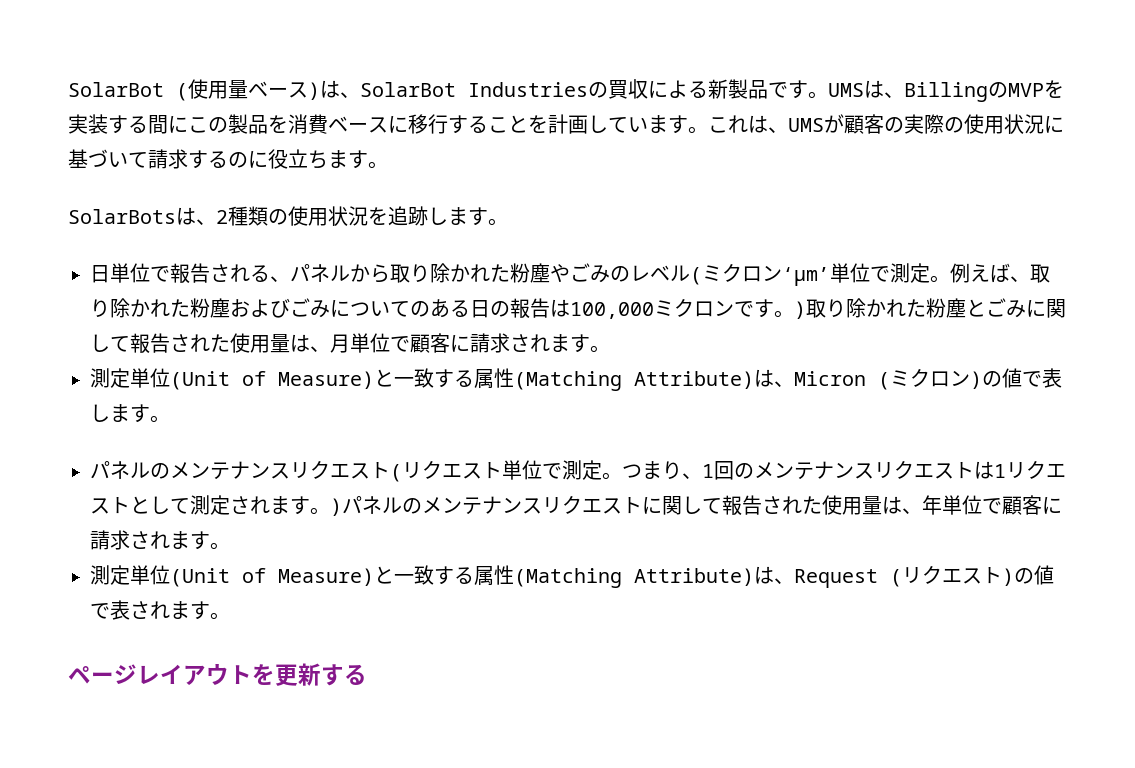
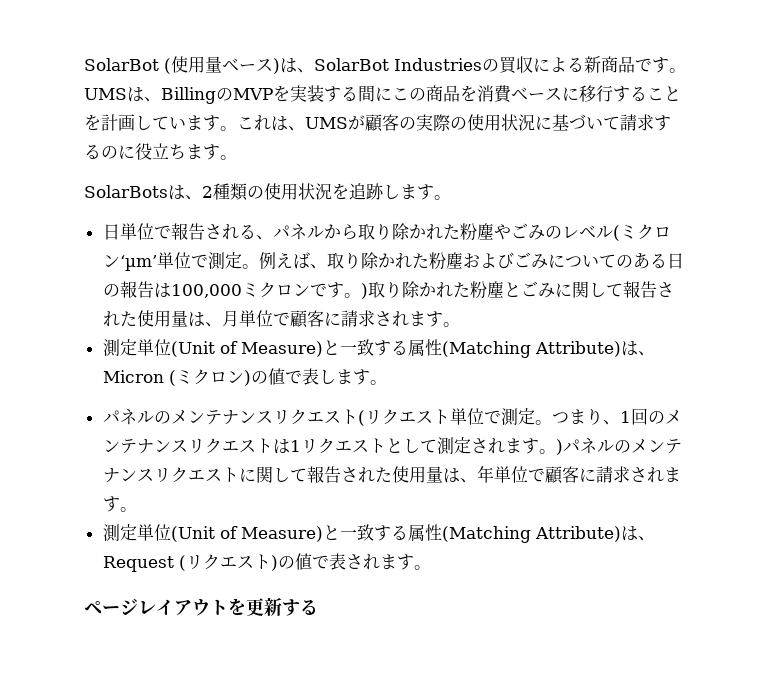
- SolarBot (使用量ベース)は、SolarBot Industriesの買収による新製品です。
+ SolarBot (使用量ベース)は、SolarBot Industriesの買収による新商品です。
- UMSは、BillingのMVPを実装する間にこの製品を消費ベースに移行することを計画しています。
+ UMSは、BillingのMVPを実装する間にこの商品を消費ベースに移行することを計画しています。

